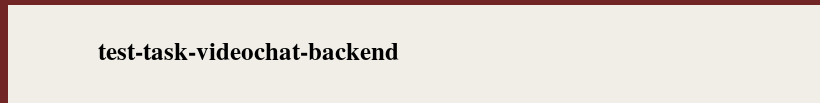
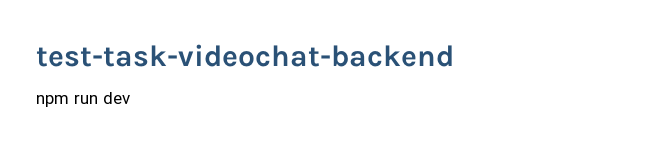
+ npm run dev

